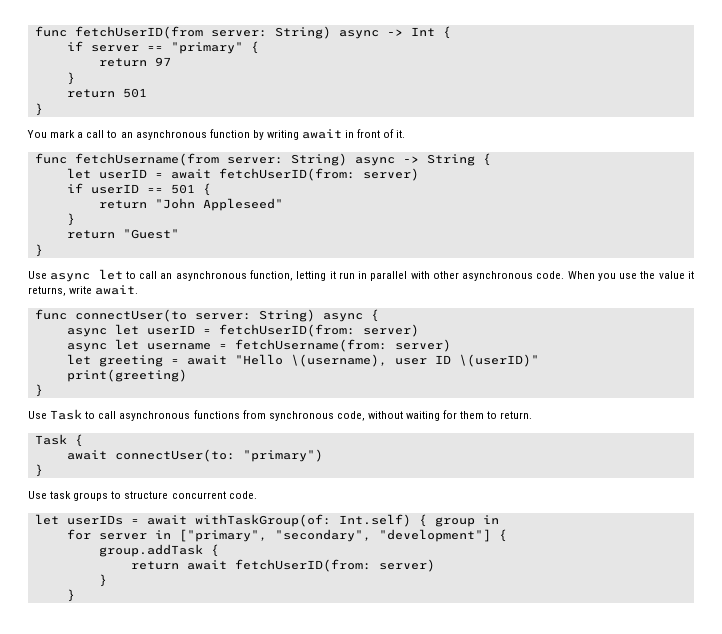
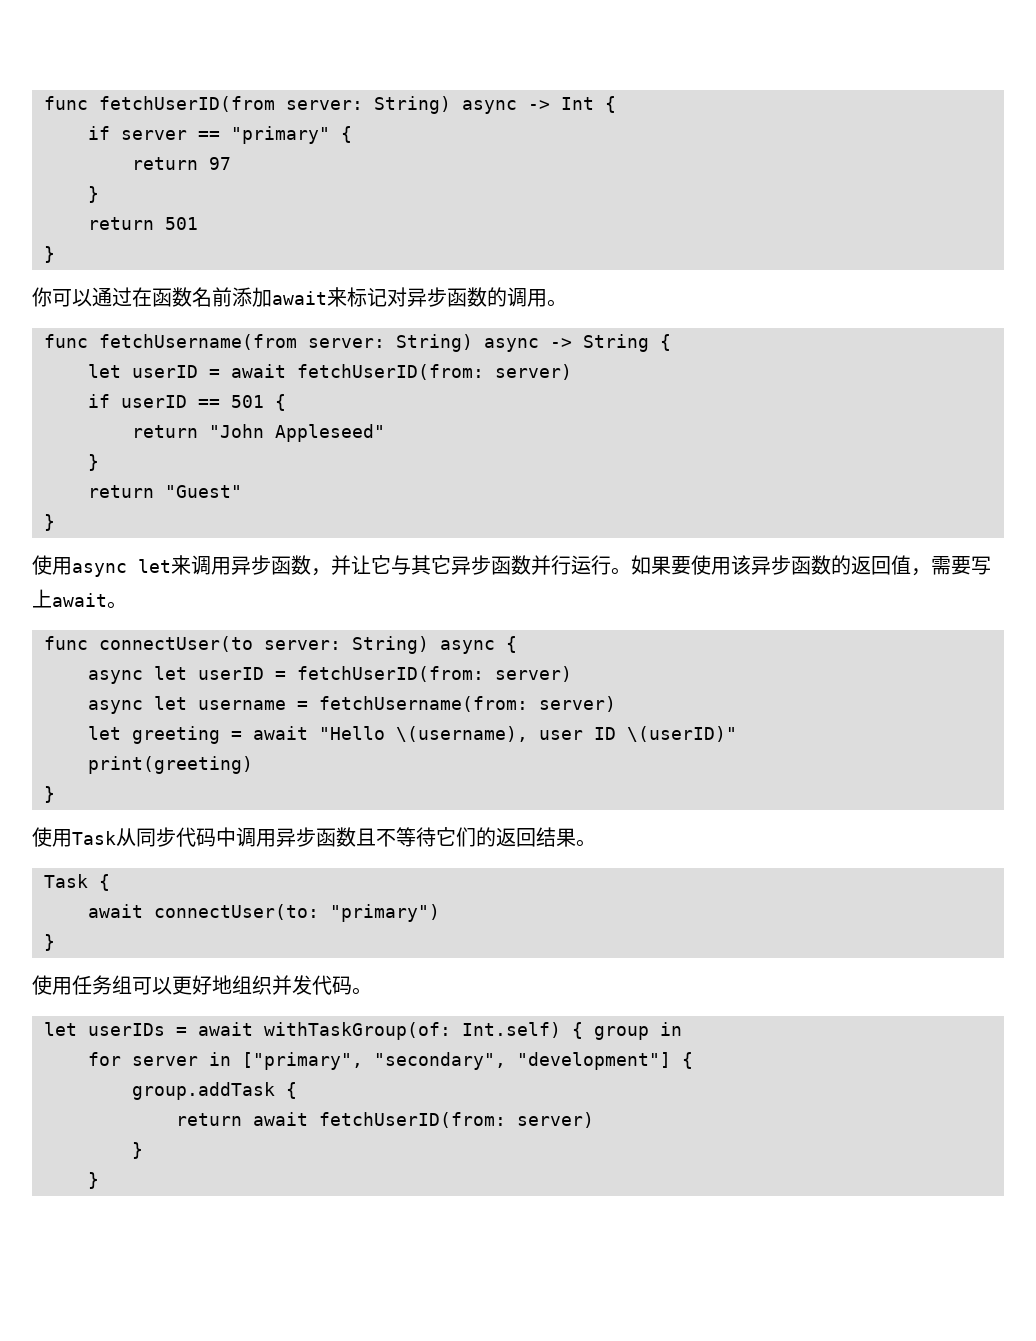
- You mark a call to an asynchronous function by writing await in front of it.
+ 你可以通过在函数名前添加await来标记对异步函数的调用。
- Use async let to call an asynchronous function, letting it run in parallel with other asynchronous code. When you use the value it returns, write await.
+ 使用async let来调用异步函数，并让它与其它异步函数并行运行。如果要使用该异步函数的返回值，需要写上await。
- Use Task to call asynchronous functions from synchronous code, without waiting for them to return.
+ 使用Task从同步代码中调用异步函数且不等待它们的返回结果。
- Use task groups to structure concurrent code.
+ 使用任务组可以更好地组织并发代码。

